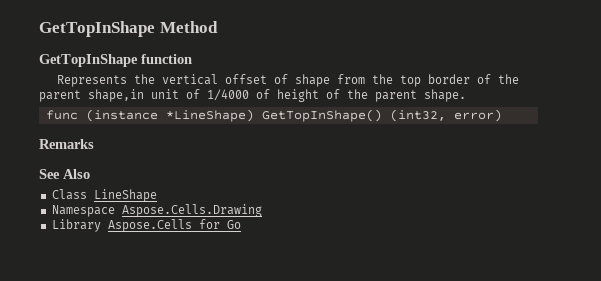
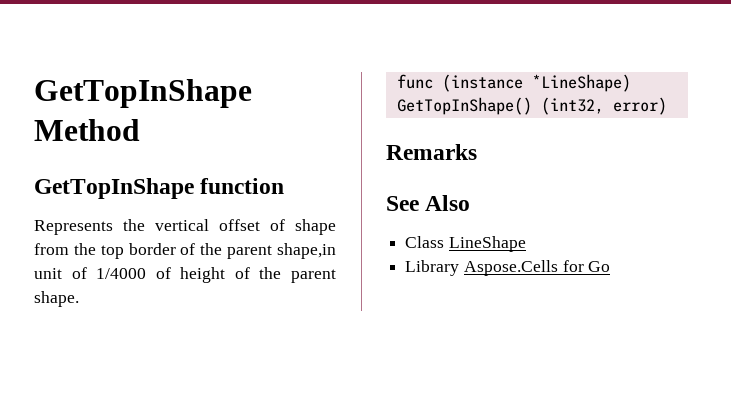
- Namespace Aspose.Cells.Drawing

